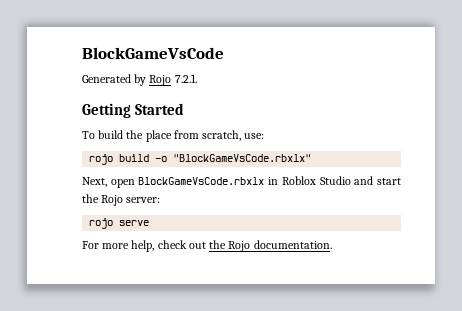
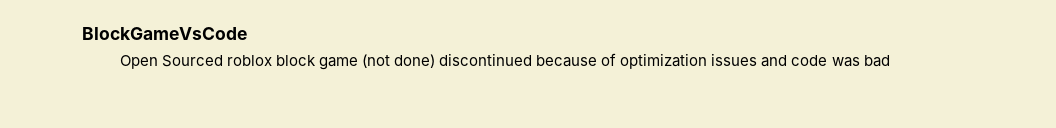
- Generated by Rojo 7.2.1.
- Getting Started
- To build the place from scratch, use:
- rojo build -o "BlockGameVsCode.rbxlx"
- Next, open BlockGameVsCode.rbxlx in Roblox Studio and start the Rojo server:
- rojo serve
- For more help, check out the Rojo documentation.
+ Open Sourced roblox block game (not done) discontinued because of optimization issues and code was bad

